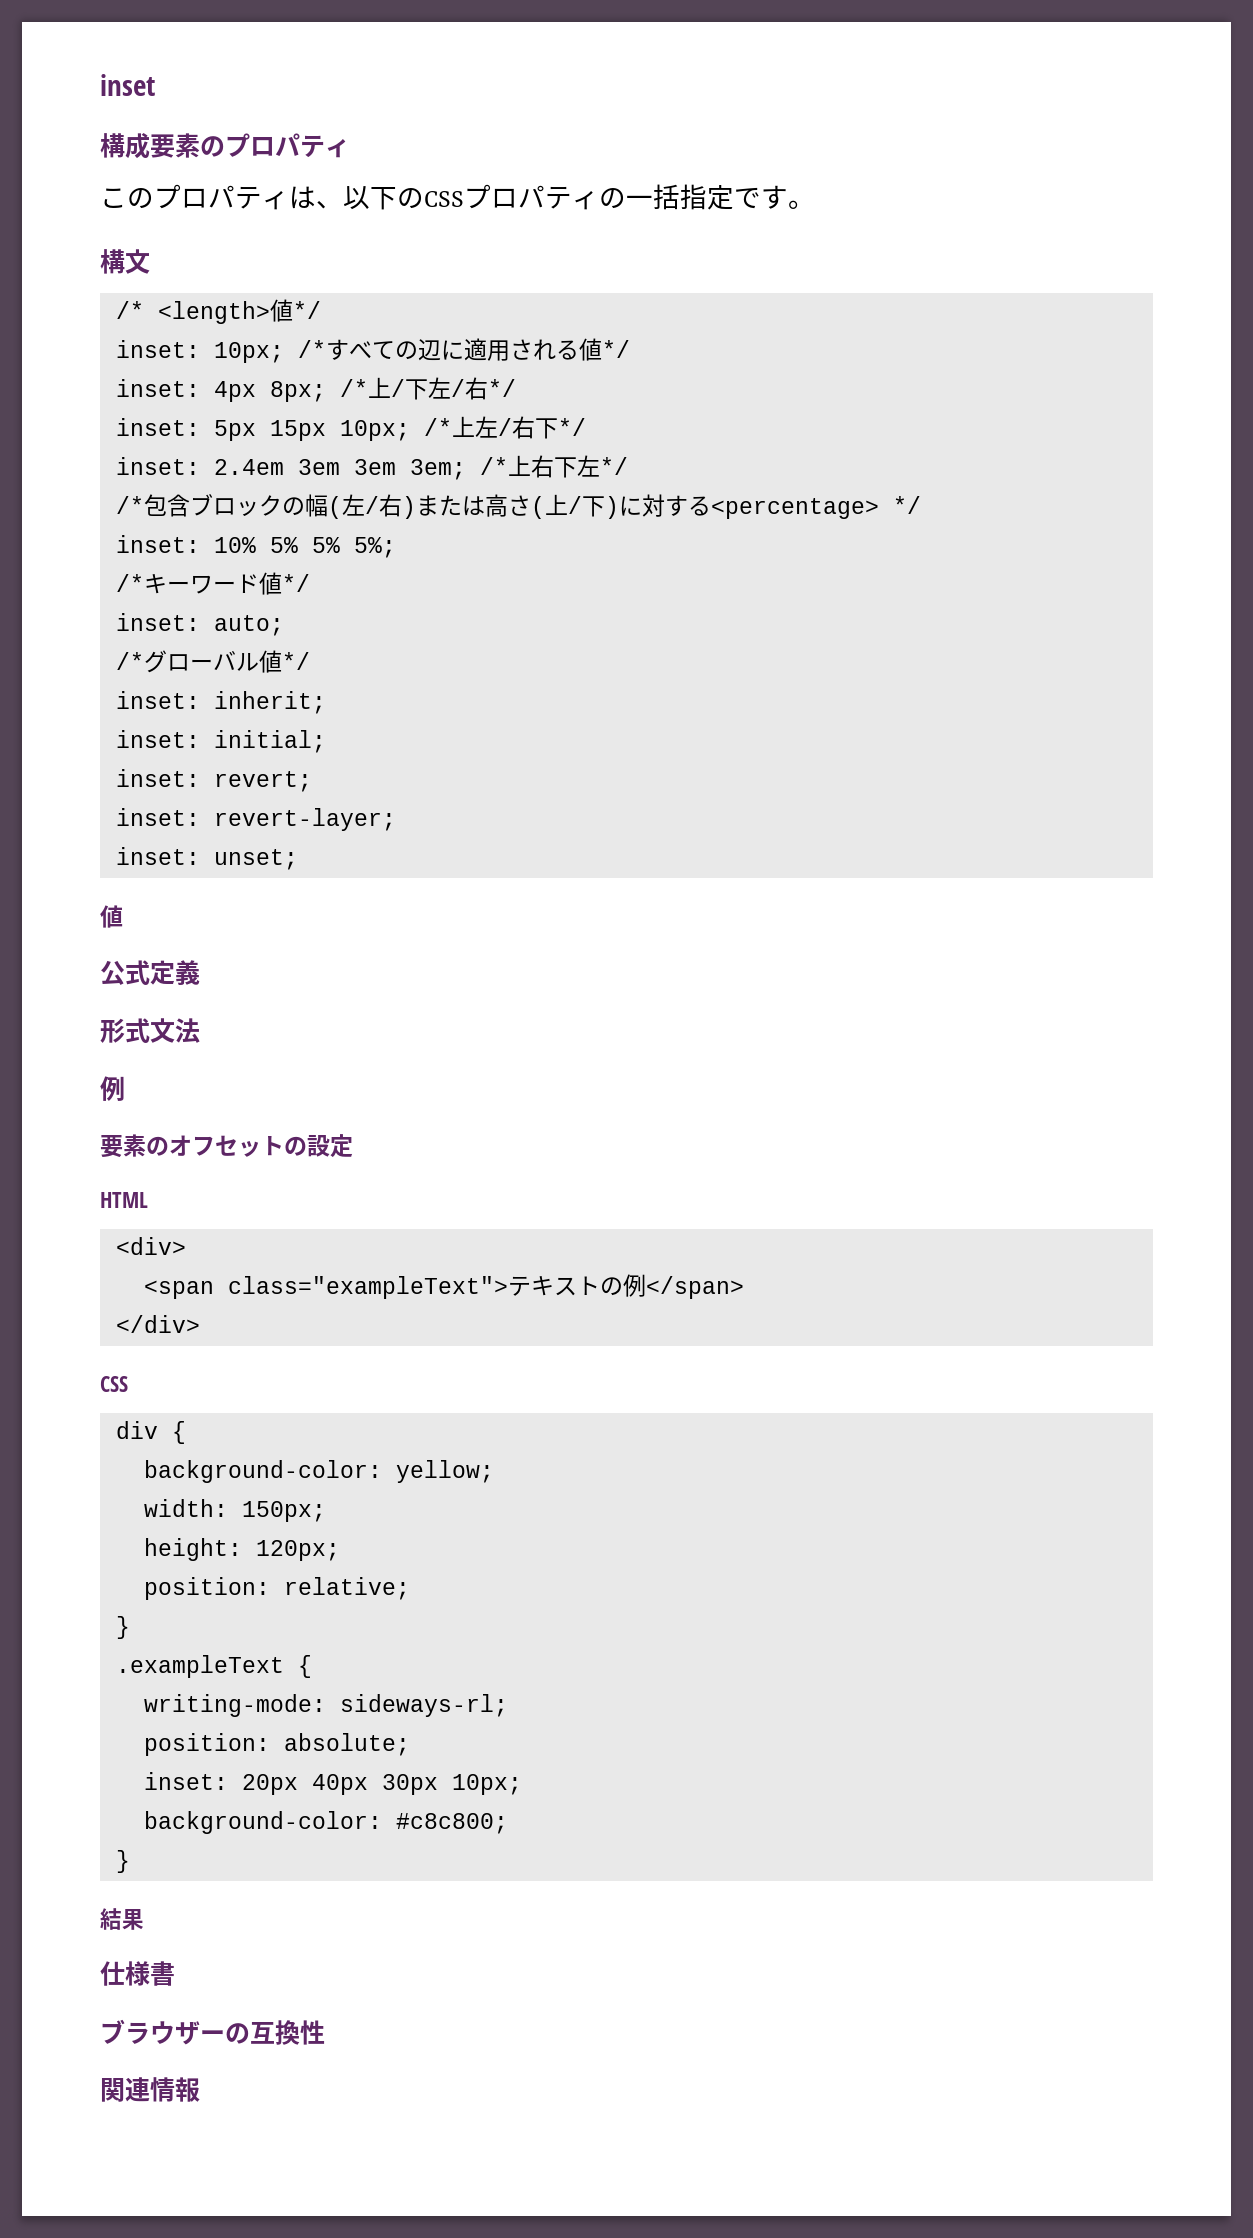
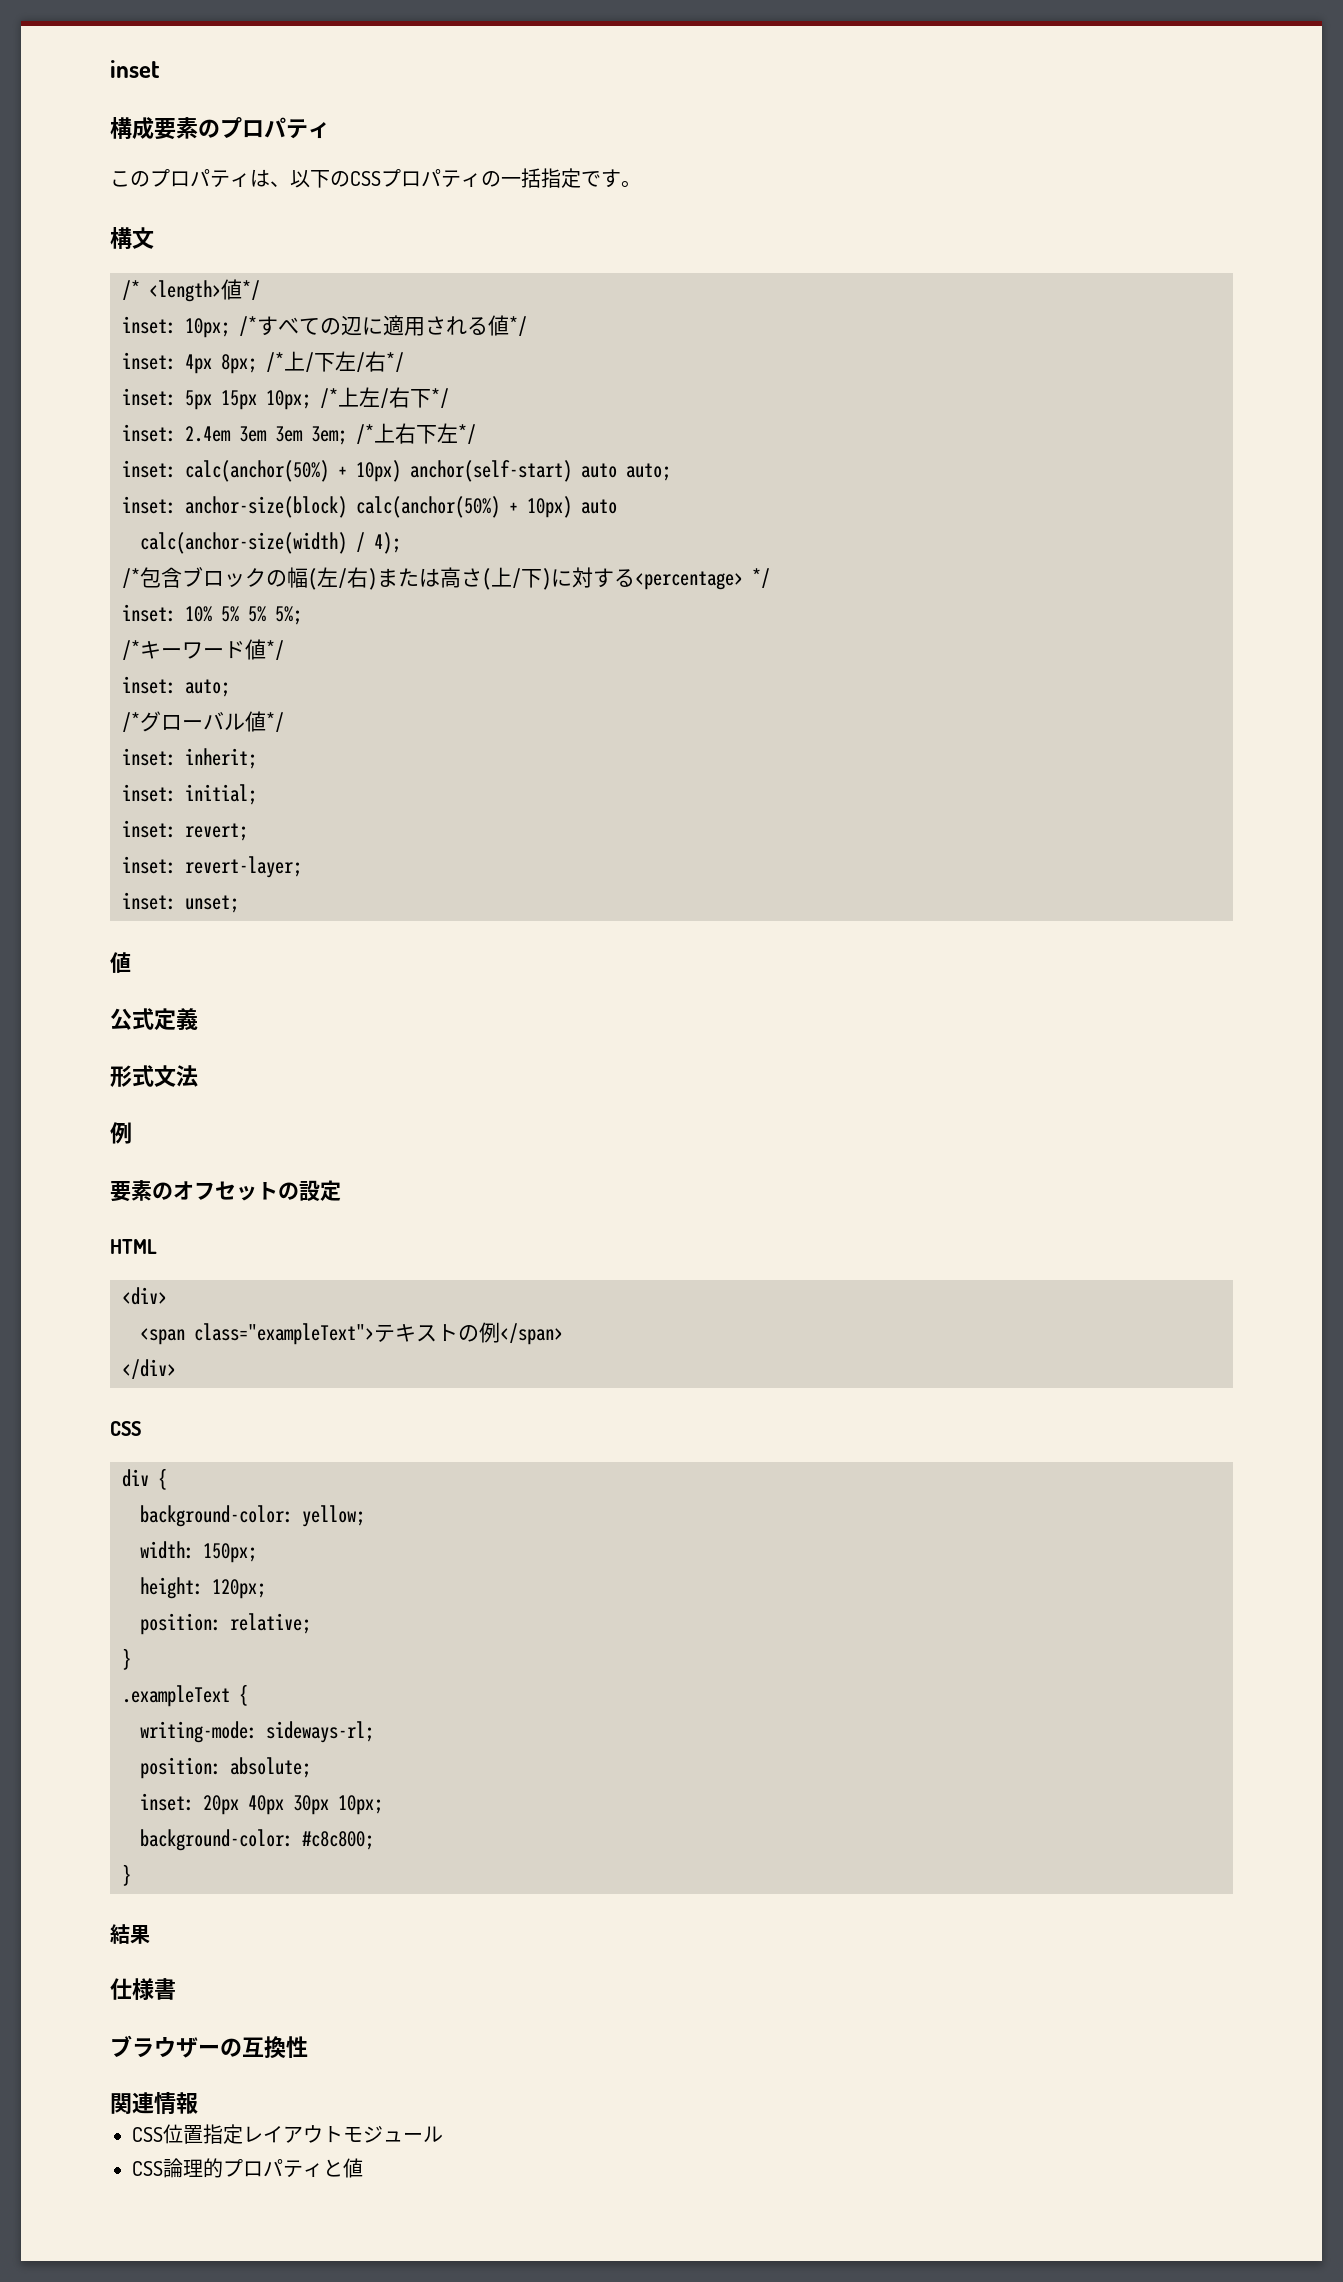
+ inset: calc(anchor(50%) + 10px) anchor(self-start) auto auto;
+ inset: anchor-size(block) calc(anchor(50%) + 10px) auto
+ calc(anchor-size(width) / 4);
+ CSS位置指定レイアウトモジュール
+ CSS論理的プロパティと値

